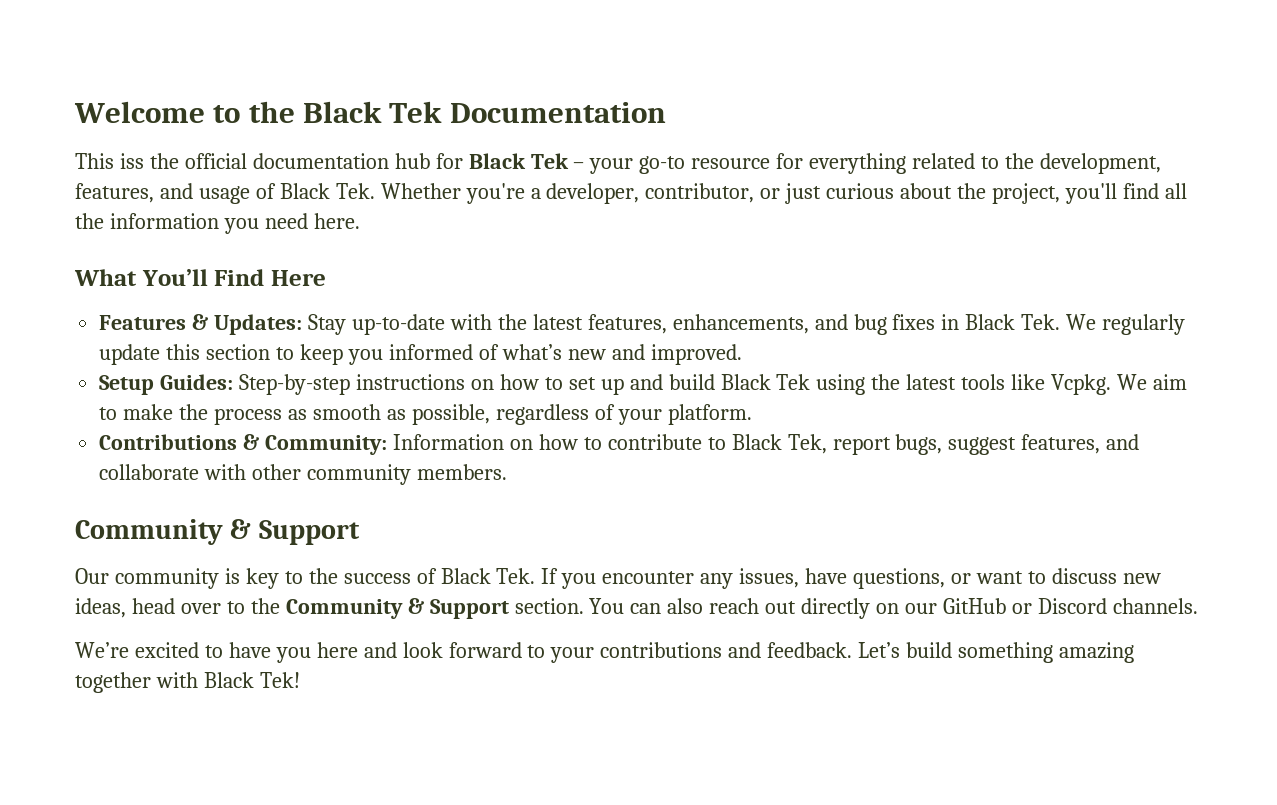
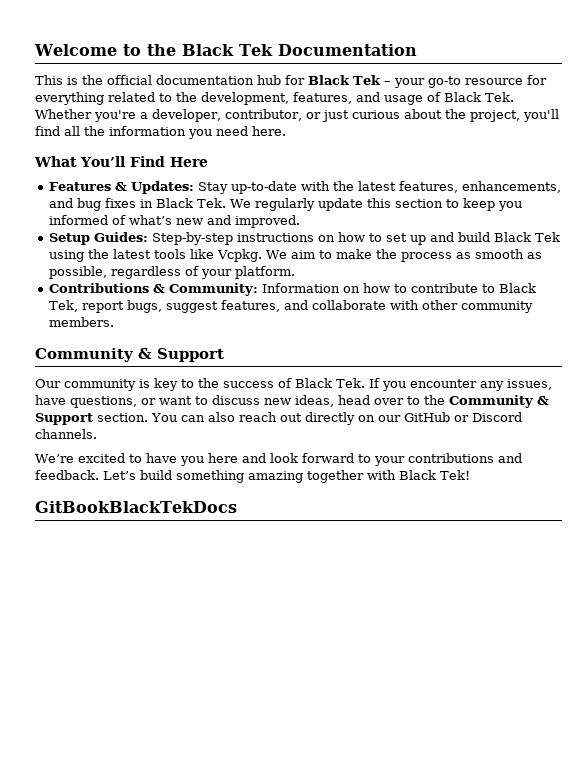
- This iss the official documentation hub for Black Tek – your go-to resource for everything related to the development, features, and usage of Black Tek. Whether you're a developer, contributor, or just curious about the project, you'll find all the information you need here.
+ This is the official documentation hub for Black Tek – your go-to resource for everything related to the development, features, and usage of Black Tek. Whether you're a developer, contributor, or just curious about the project, you'll find all the information you need here.
+ GitBookBlackTekDocs

